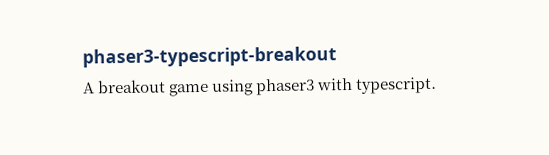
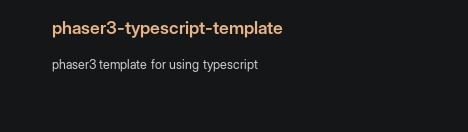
- phaser3-typescript-breakout
- A breakout game using phaser3 with typescript.
+ phaser3-typescript-template
+ phaser3 template for using typescript

